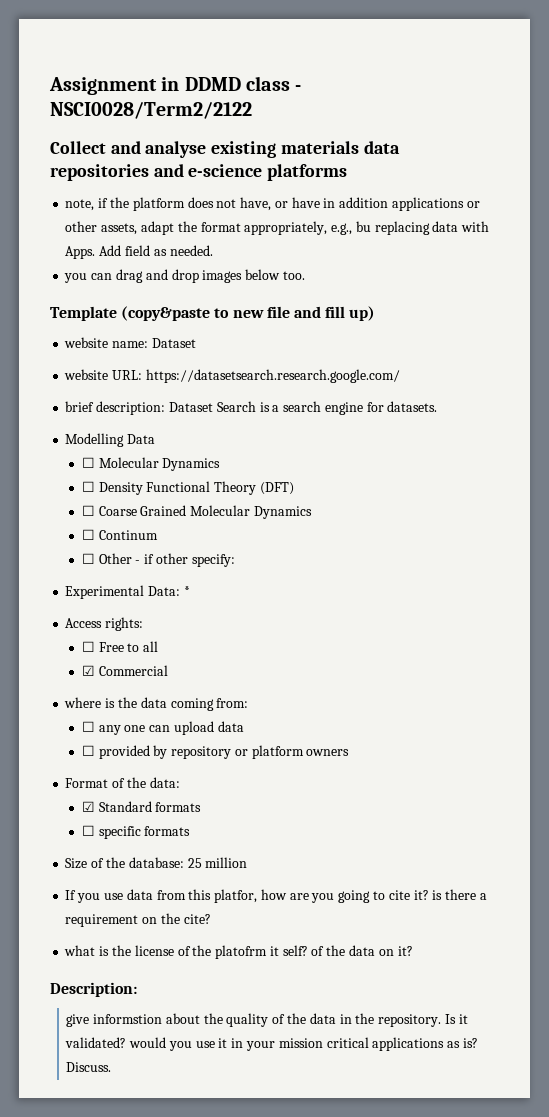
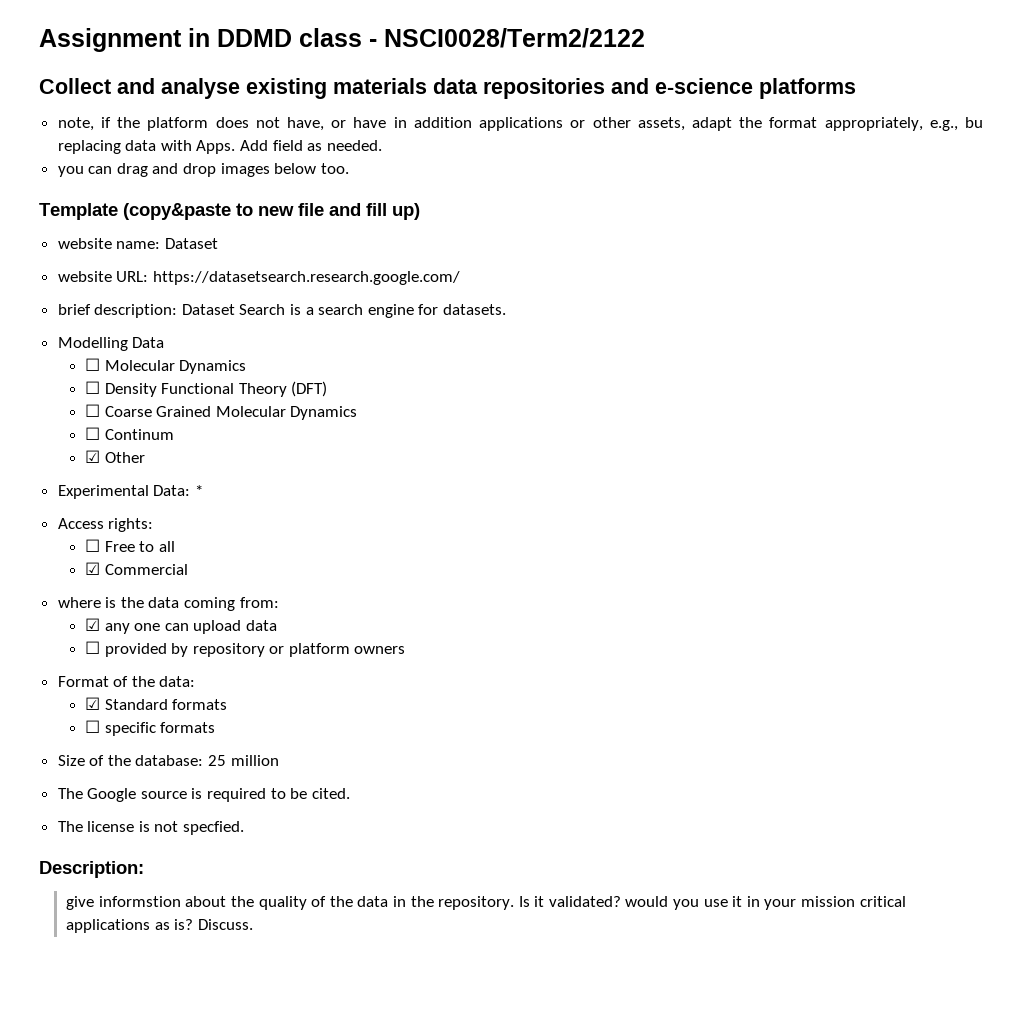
- ☐ Other - if other specify:
+ ☑ Other
- ☐ any one can upload data
+ ☑ any one can upload data
- If you use data from this platfor, how are you going to cite it? is there a requirement on the cite?
- what is the license of the platofrm it self? of the data on it?
+ The Google source is required to be cited.
+ The license is not specfied.

